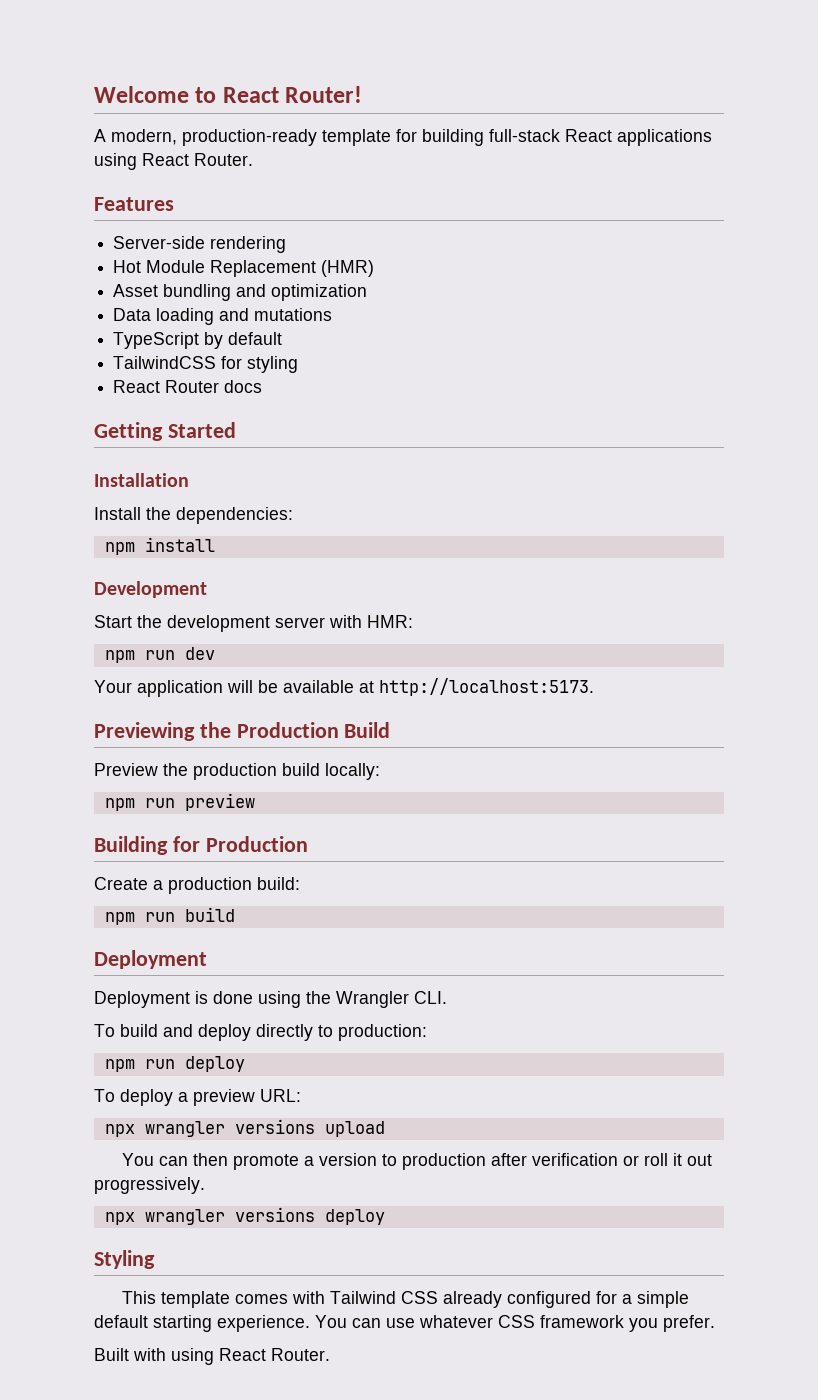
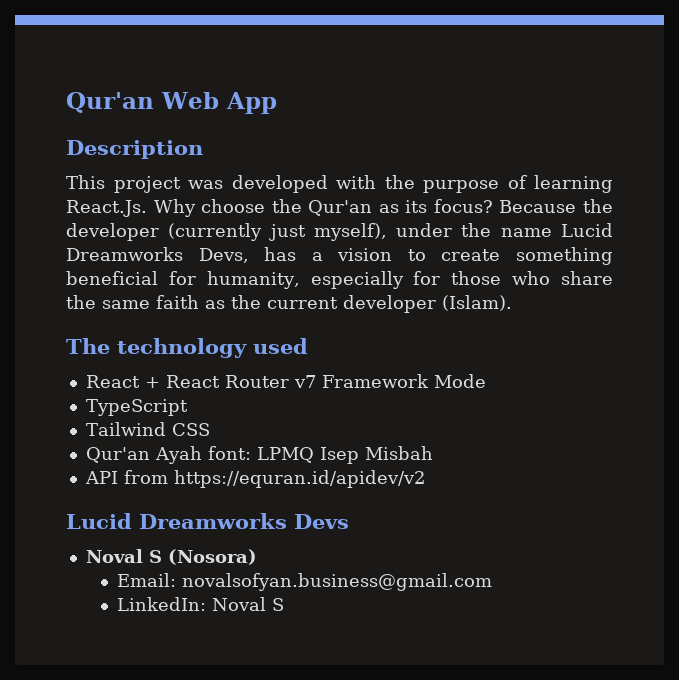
- Welcome to React Router!
- A modern, production-ready template for building full-stack React applications using React Router.
- Features
- Server-side rendering
- Hot Module Replacement (HMR)
- Asset bundling and optimization
- Data loading and mutations
- TypeScript by default
- TailwindCSS for styling
- React Router docs
- Getting Started
- Installation
- Install the dependencies:
- npm install
- Development
- Start the development server with HMR:
- npm run dev
- Your application will be available at http://localhost:5173.
- Previewing the Production Build
- Preview the production build locally:
- npm run preview
- Building for Production
- Create a production build:
- npm run build
- Deployment
- Deployment is done using the Wrangler CLI.
- To build and deploy directly to production:
- npm run deploy
- To deploy a preview URL:
- npx wrangler versions upload
- You can then promote a version to production after verification or roll it out progressively.
- npx wrangler versions deploy
- Styling
- This template comes with Tailwind CSS already configured for a simple default starting experience. You can use whatever CSS framework you prefer.
- Built with using React Router.
+ Qur'an Web App
+ Description
+ This project was developed with the purpose of learning React.Js. Why choose the Qur'an as its focus? Because the developer (currently just myself), under the name Lucid Dreamworks Devs, has a vision to create something beneficial for humanity, especially for those who share the same faith as the current developer (Islam).
+ The technology used
+ React + React Router v7 Framework Mode
+ TypeScript
+ Tailwind CSS
+ Qur'an Ayah font: LPMQ Isep Misbah
+ API from https://equran.id/apidev/v2
+ Lucid Dreamworks Devs
+ Noval S (Nosora)
+ Email: novalsofyan.business@gmail.com
+ LinkedIn: Noval S

